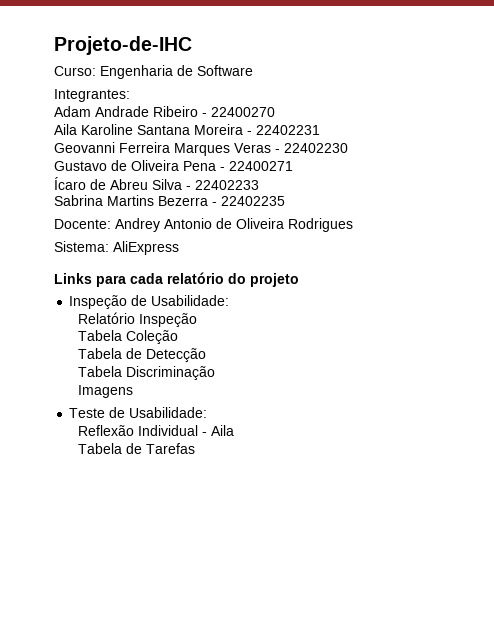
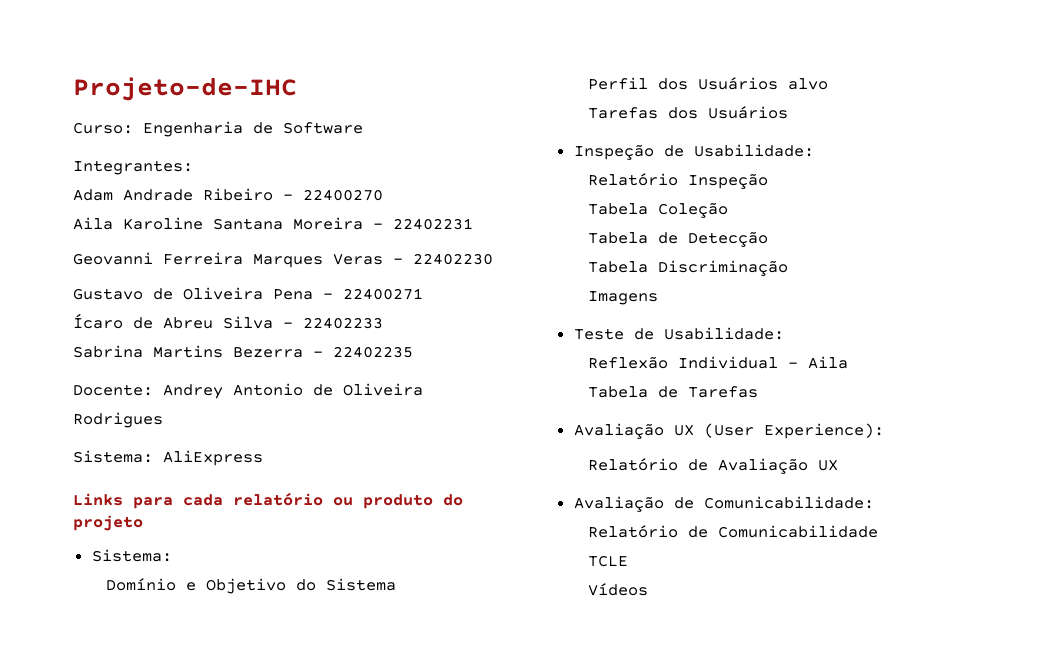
- Links para cada relatório do projeto
+ Links para cada relatório ou produto do projeto
+ Sistema:
+ Domínio e Objetivo do Sistema
+ Perfil dos Usuários alvo
+ Tarefas dos Usuários
+ Avaliação UX (User Experience):
+ Relatório de Avaliação UX
+ Avaliação de Comunicabilidade:
+ Relatório de Comunicabilidade
+ TCLE
+ Vídeos

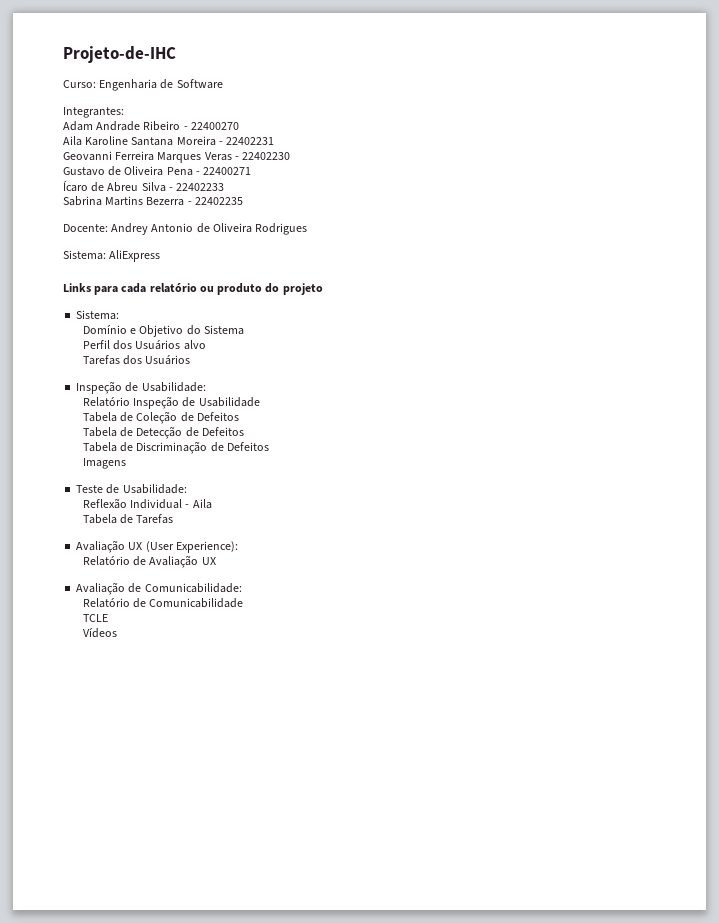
- Relatório Inspeção
- Tabela Coleção
+ Relatório Inspeção de Usabilidade
+ Tabela de Coleção de Defeitos
- Tabela de Detecção
- Tabela Discriminação
+ Tabela de Detecção de Defeitos
+ Tabela de Discriminação de Defeitos

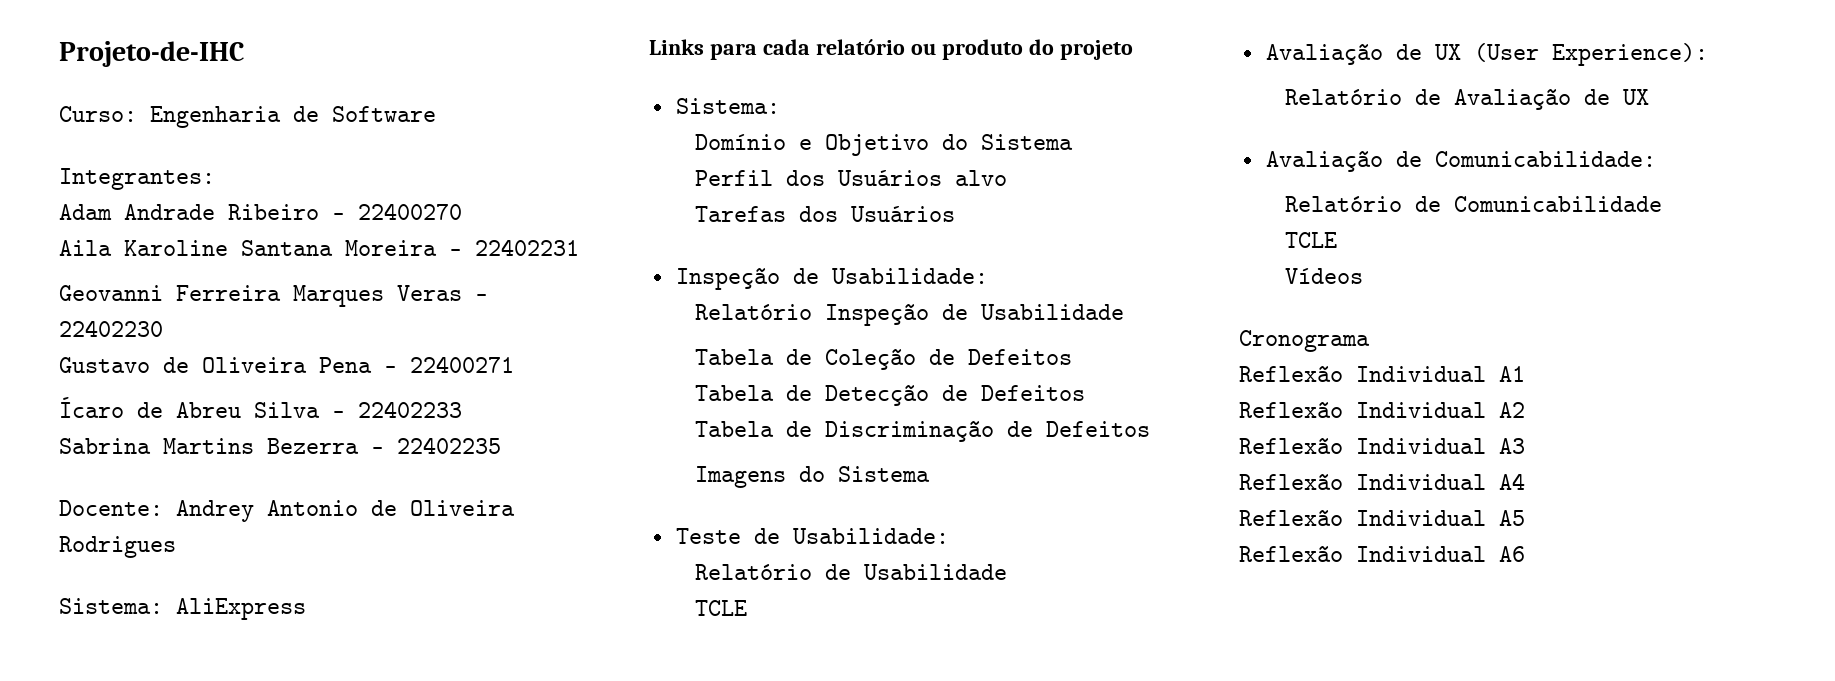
- Imagens
+ Imagens do Sistema
- Reflexão Individual - Aila
- Tabela de Tarefas
- Avaliação UX (User Experience):
+ Relatório de Usabilidade
+ TCLE
+ Avaliação de UX (User Experience):
- Relatório de Avaliação UX
+ Relatório de Avaliação de UX
+ Cronograma
+ Reflexão Individual A1
+ Reflexão Individual A2
+ Reflexão Individual A3
+ Reflexão Individual A4
+ Reflexão Individual A5
+ Reflexão Individual A6

